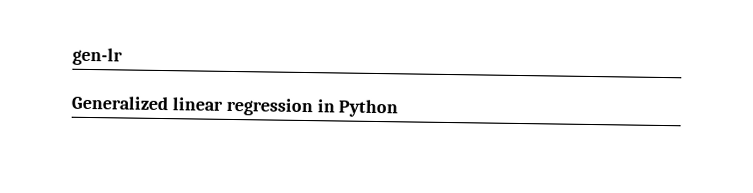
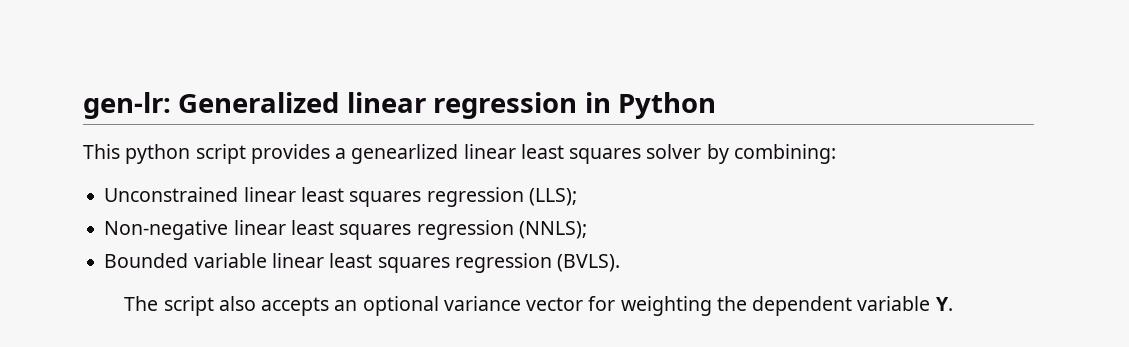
- gen-lr
- Generalized linear regression in Python
+ gen-lr: Generalized linear regression in Python
+ This python script provides a genearlized linear least squares solver by combining:
+ Unconstrained linear least squares regression (LLS);
+ Non-negative linear least squares regression (NNLS);
+ Bounded variable linear least squares regression (BVLS).
+ The script also accepts an optional variance vector for weighting the dependent variable Y.

